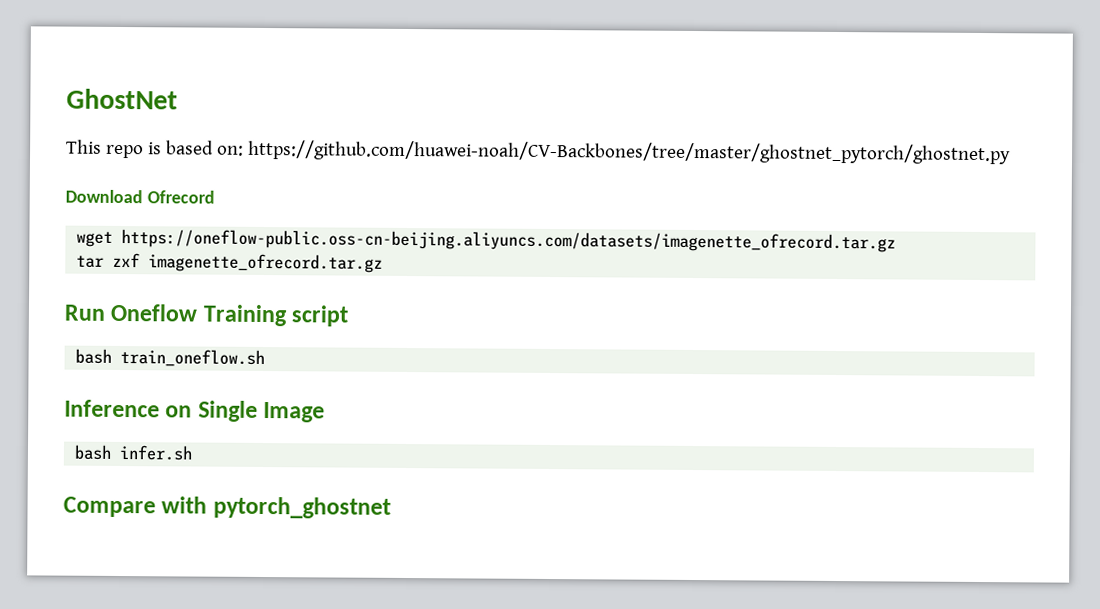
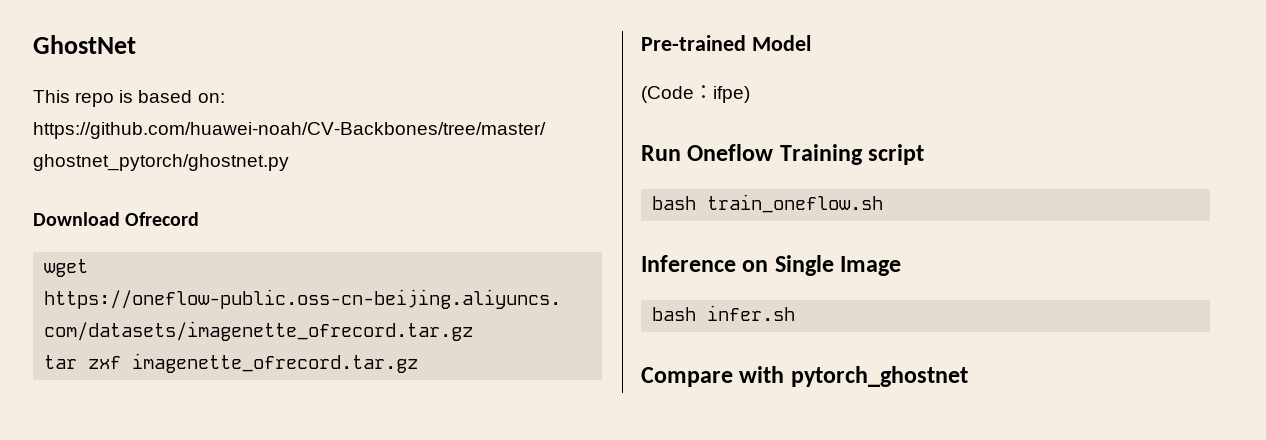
+ Pre-trained Model
+ (Code：ifpe)

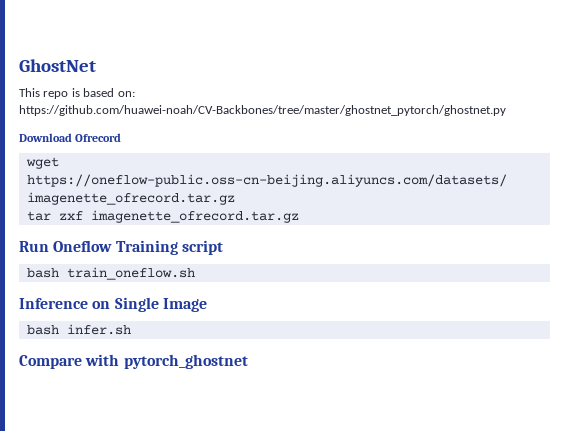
- Pre-trained Model
- (Code：ifpe)

